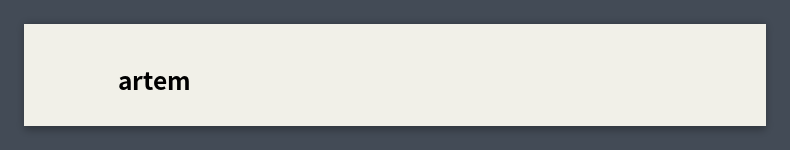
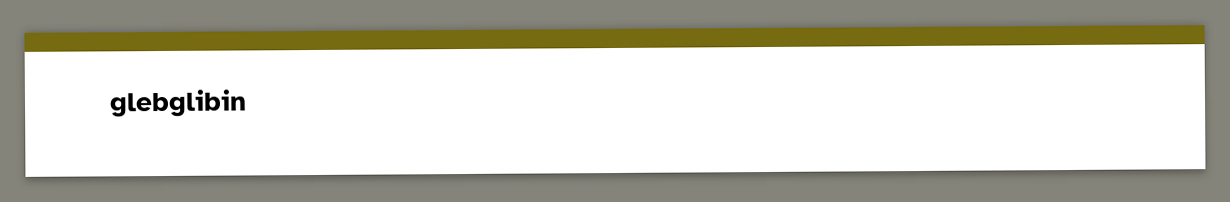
- artem
+ glebglibin

